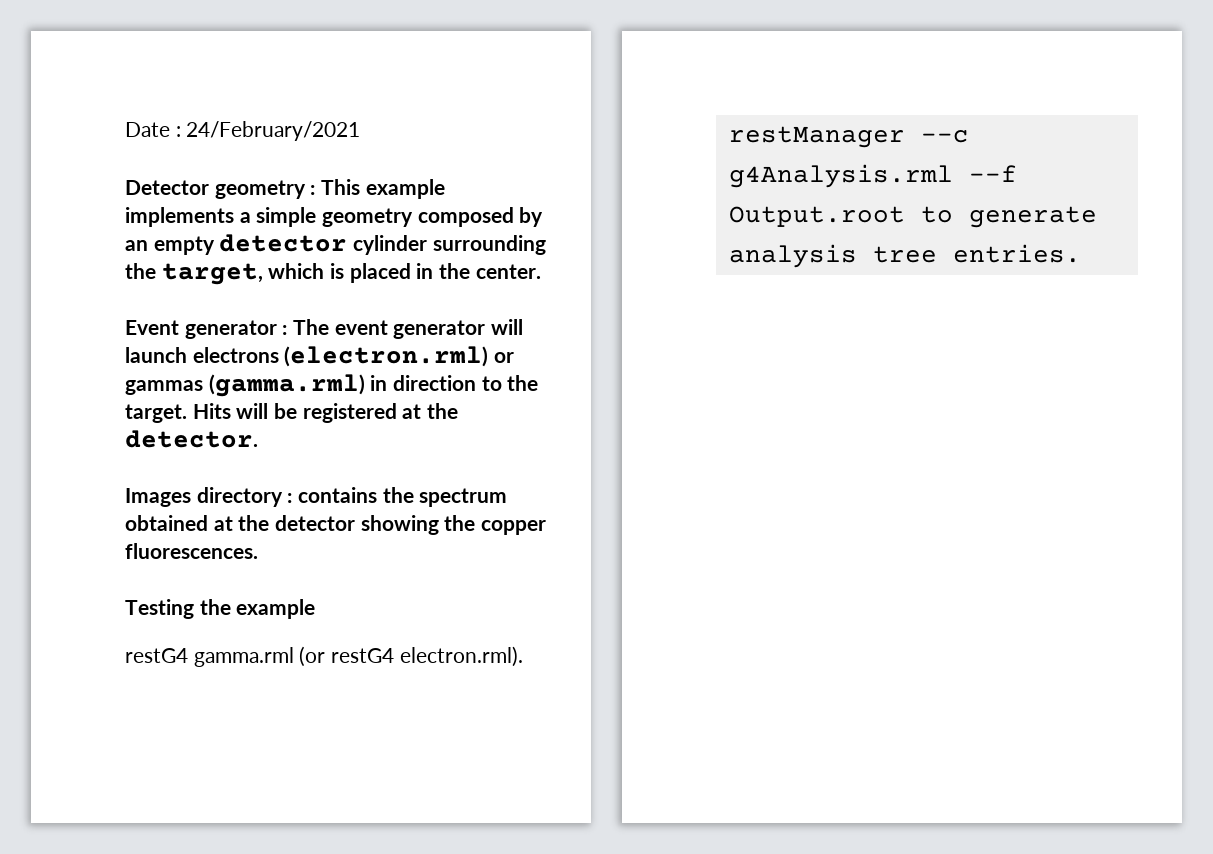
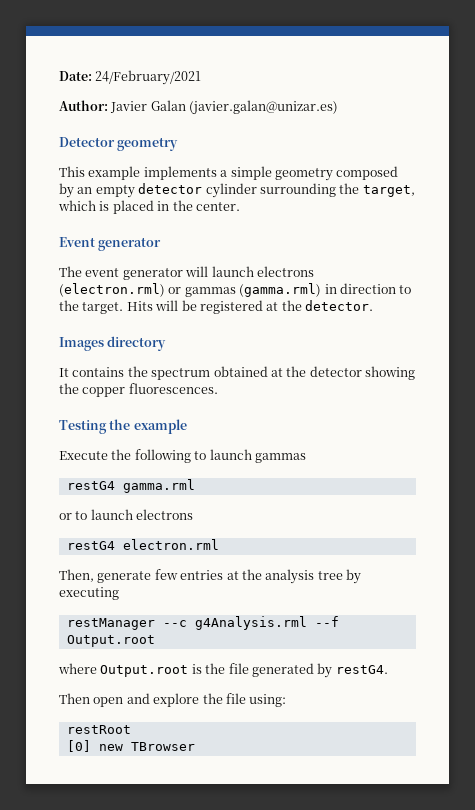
- Date : 24/February/2021
+ Date: 24/February/2021
+ Author: Javier Galan (javier.galan@unizar.es)
- Detector geometry : This example implements a simple geometry composed by an empty detector cylinder surrounding the target, which is placed in the center.
+ Detector geometry
+ This example implements a simple geometry composed by an empty detector cylinder surrounding the target, which is placed in the center.
- Event generator : The event generator will launch electrons (electron.rml) or gammas (gamma.rml) in direction to the target.
+ Event generator
+ The event generator will launch electrons (electron.rml) or gammas (gamma.rml) in direction to the target.
- Images directory : contains the spectrum obtained at the detector showing the copper fluorescences.
+ Images directory
+ It contains the spectrum obtained at the detector showing the copper fluorescences.
- restG4 gamma.rml (or restG4 electron.rml).
+ Execute the following to launch gammas
+ restG4 gamma.rml
+ or to launch electrons
+ restG4 electron.rml
+ Then, generate few entries at the analysis tree by executing
- restManager --c g4Analysis.rml --f Output.root to generate analysis tree entries.
+ restManager --c g4Analysis.rml --f Output.root
+ where Output.root is the file generated by restG4.
+ Then open and explore the file using:
+ restRoot
+ [0] new TBrowser

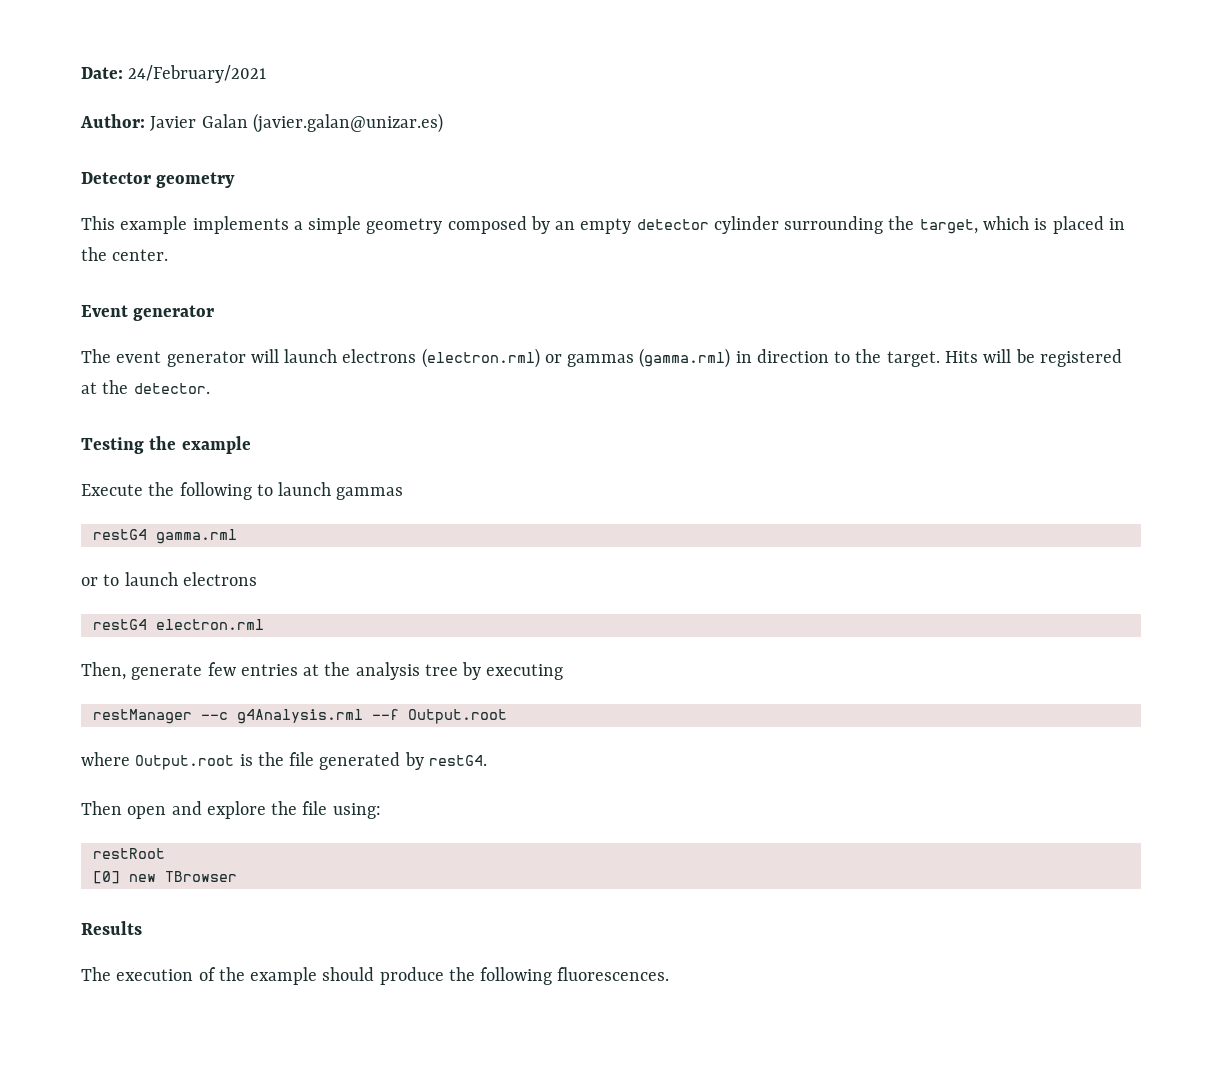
- Images directory
- It contains the spectrum obtained at the detector showing the copper fluorescences.
+ Results
+ The execution of the example should produce the following fluorescences.

